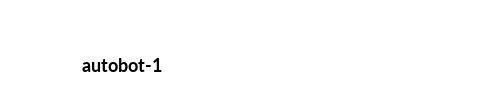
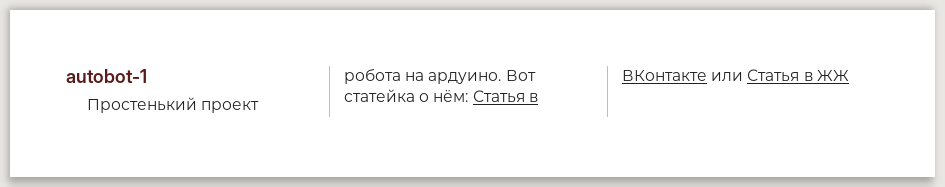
+ Простенький проект робота на ардуино. Вот статейка о нём: Статья в ВКонтакте или Статья в ЖЖ

